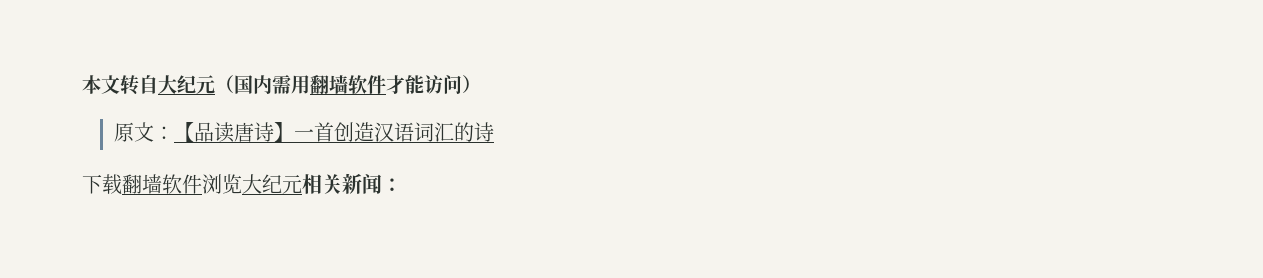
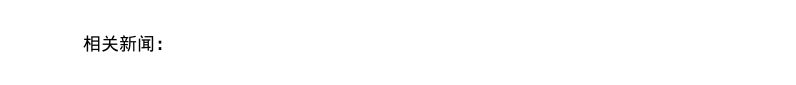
- 本文转自大纪元（国内需用翻墙软件才能访问）
- 原文：【品读唐诗】一首创造汉语词汇的诗
- 下载翻墙软件浏览大纪元相关新闻：
+ 相关新闻：

